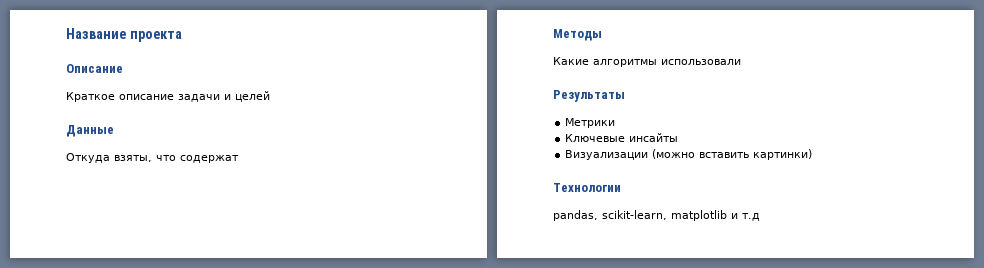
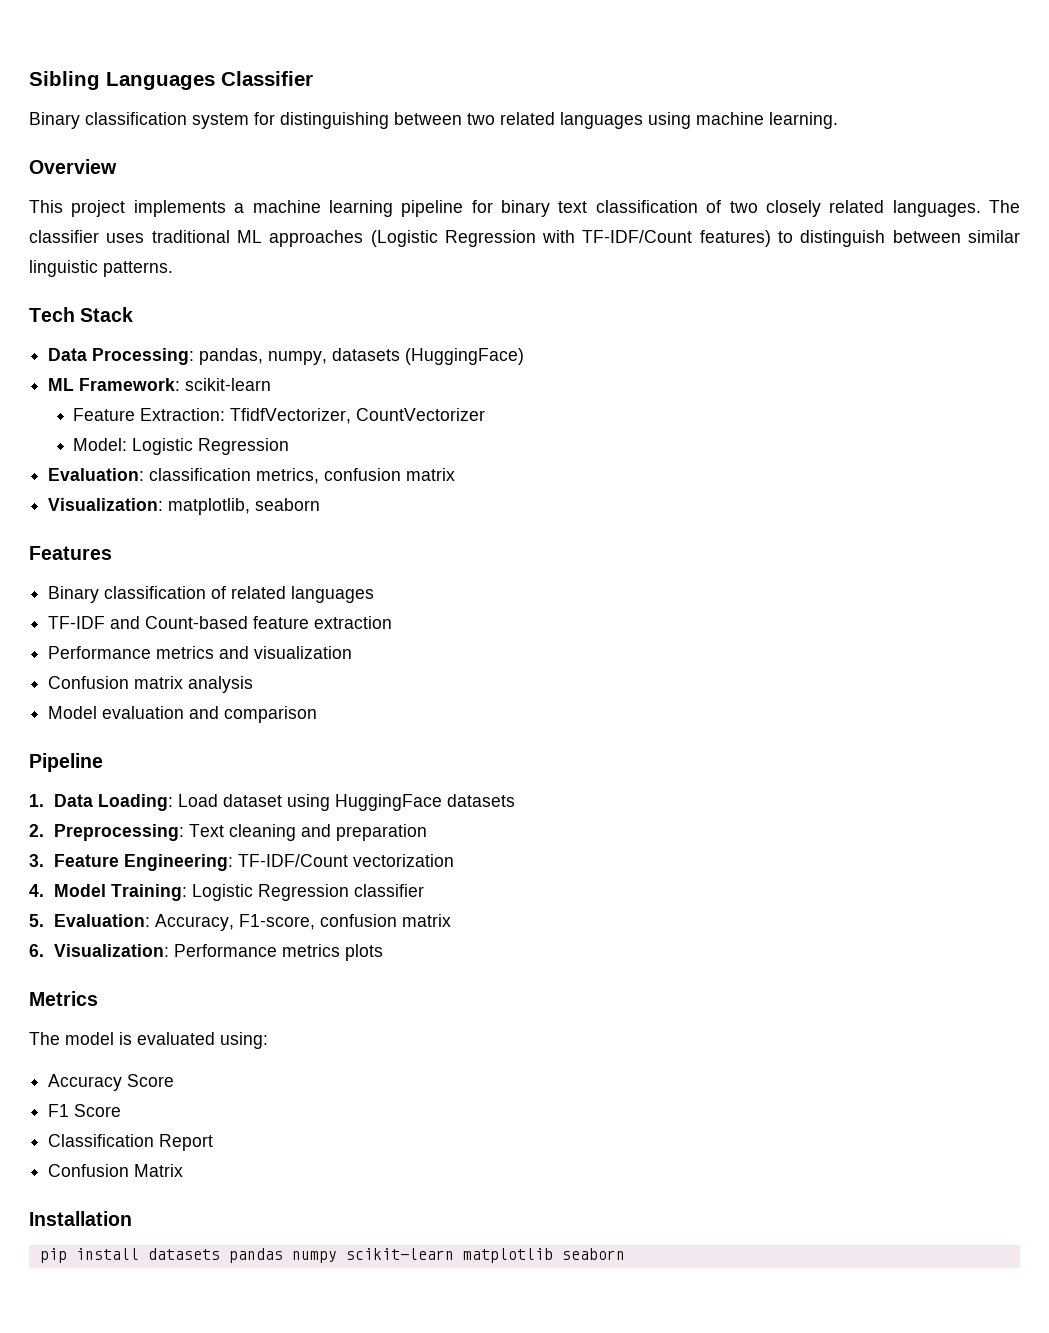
- Название проекта
- Описание
- Краткое описание задачи и целей
- Данные
- Откуда взяты, что содержат
- Методы
- Какие алгоритмы использовали
- Результаты
- Метрики
- Ключевые инсайты
- Визуализации (можно вставить картинки)
- Технологии
- pandas, scikit-learn, matplotlib и т.д
+ Sibling Languages Classifier
+ Binary classification system for distinguishing between two related languages using machine learning.
+ Overview
+ This project implements a machine learning pipeline for binary text classification of two closely related languages. The classifier uses traditional ML approaches (Logistic Regression with TF-IDF/Count features) to distinguish between similar linguistic patterns.
+ Tech Stack
+ Data Processing: pandas, numpy, datasets (HuggingFace)
+ ML Framework: scikit-learn
+ Feature Extraction: TfidfVectorizer, CountVectorizer
+ Model: Logistic Regression
+ Evaluation: classification metrics, confusion matrix
+ Visualization: matplotlib, seaborn
+ Features
+ Binary classification of related languages
+ TF-IDF and Count-based feature extraction
+ Performance metrics and visualization
+ Confusion matrix analysis
+ Model evaluation and comparison
+ Pipeline
+ 1. Data Loading: Load dataset using HuggingFace datasets
+ 2. Preprocessing: Text cleaning and preparation
+ 3. Feature Engineering: TF-IDF/Count vectorization
+ 4. Model Training: Logistic Regression classifier
+ 5. Evaluation: Accuracy, F1-score, confusion matrix
+ 6. Visualization: Performance metrics plots
+ Metrics
+ The model is evaluated using:
+ Accuracy Score
+ F1 Score
+ Classification Report
+ Confusion Matrix
+ Installation
+ pip install datasets pandas numpy scikit-learn matplotlib seaborn

